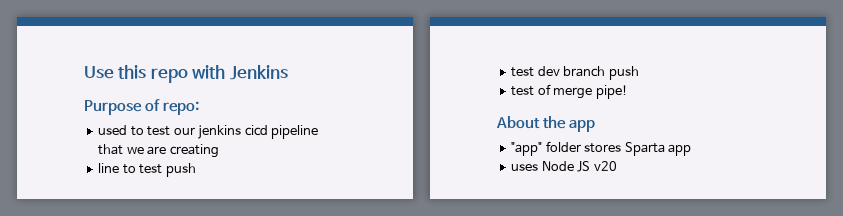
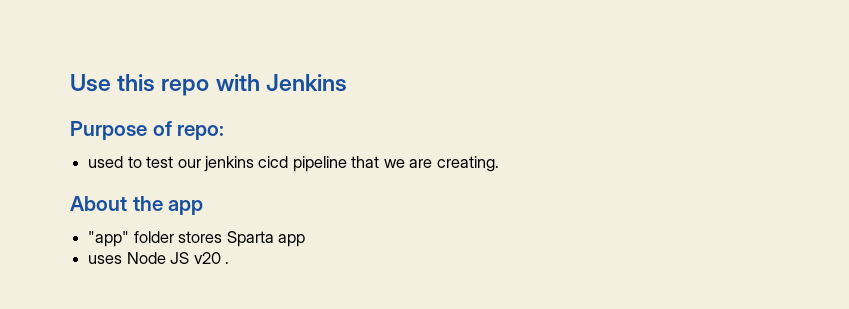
- used to test our jenkins cicd pipeline that we are creating
- line to test push
- test dev branch push
- test of merge pipe!
+ used to test our jenkins cicd pipeline that we are creating.
- uses Node JS v20
+ uses Node JS v20 .

